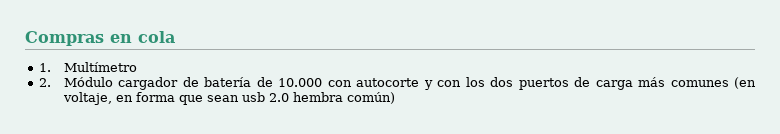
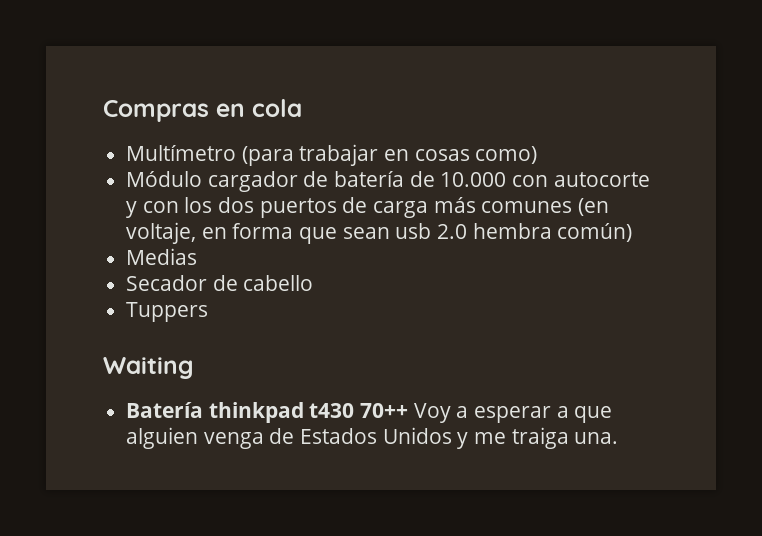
- 1. Multímetro
- 2. Módulo cargador de batería de 10.000 con autocorte y con los dos puertos de carga más comunes (en voltaje, en forma que sean usb 2.0 hembra común)
+ Multímetro (para trabajar en cosas como)
+ Módulo cargador de batería de 10.000 con autocorte y con los dos puertos de carga más comunes (en voltaje, en forma que sean usb 2.0 hembra común)
+ Medias
+ Secador de cabello
+ Tuppers
+ Waiting
+ Batería thinkpad t430 70++ Voy a esperar a que alguien venga de Estados Unidos y me traiga una.

